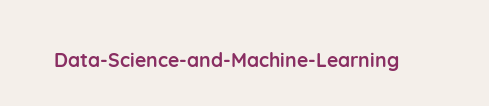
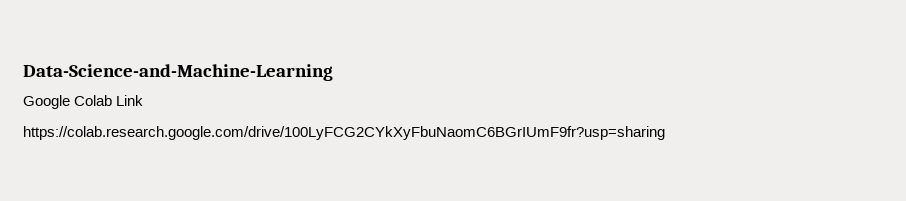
+ Google Colab Link
+ https://colab.research.google.com/drive/100LyFCG2CYkXyFbuNaomC6BGrIUmF9fr?usp=sharing

